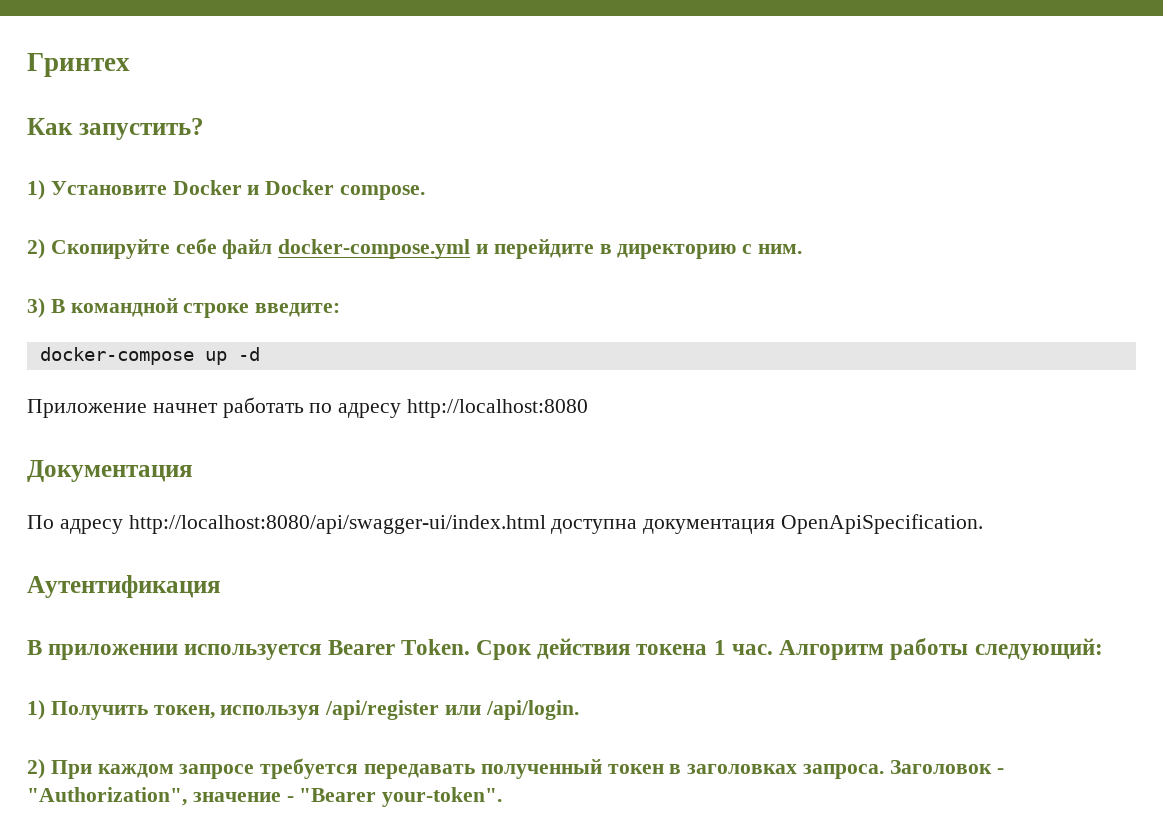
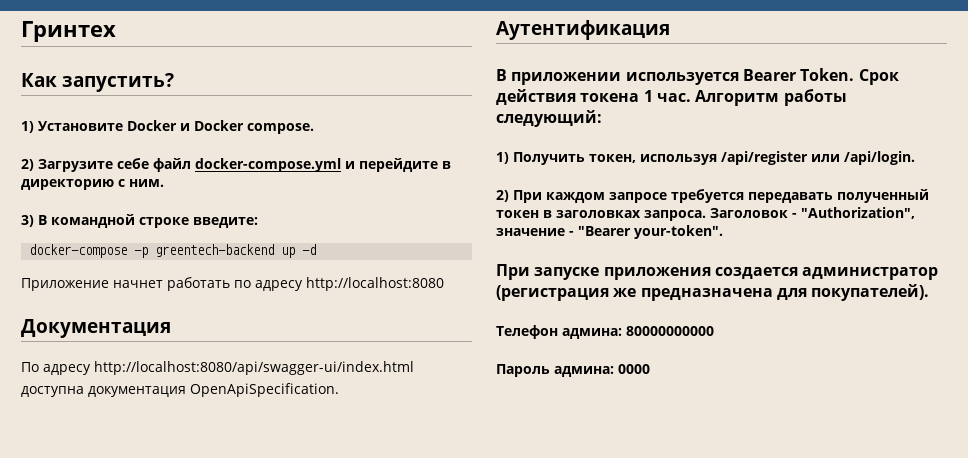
- 2) Скопируйте себе файл docker-compose.yml и перейдите в директорию с ним.
+ 2) Загрузите себе файл docker-compose.yml и перейдите в директорию с ним.
- docker-compose up -d
+ docker-compose -p greentech-backend up -d
+ При запуске приложения создается администратор (регистрация же предназначена для покупателей).
+ Телефон админа: 80000000000
+ Пароль админа: 0000

